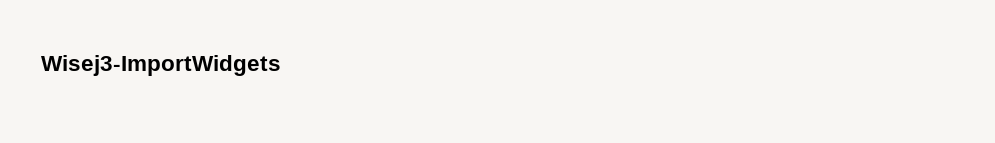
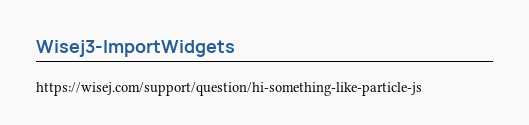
+ https://wisej.com/support/question/hi-something-like-particle-js

